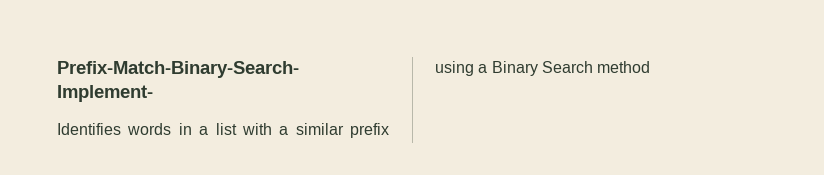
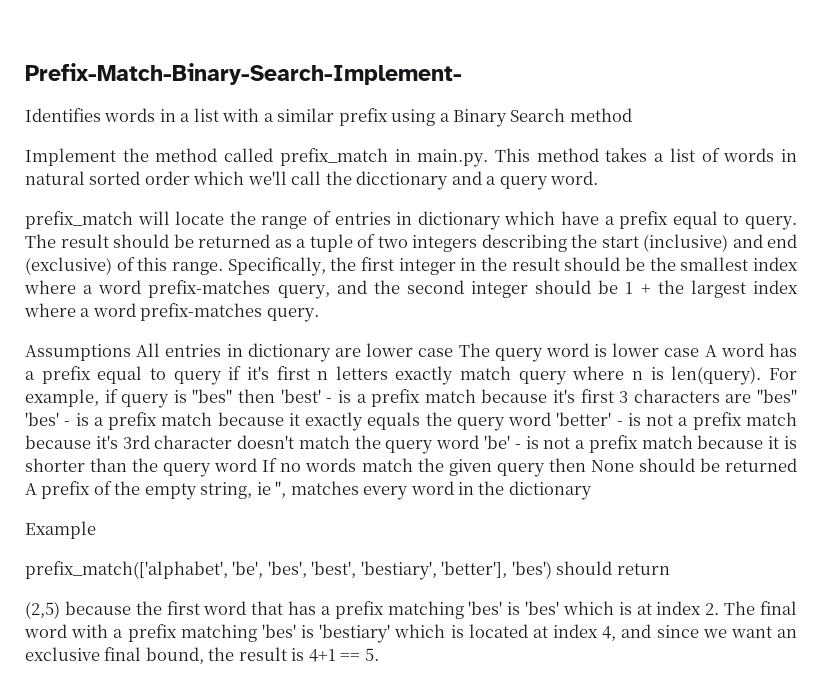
+ Implement the method called prefix_match in main.py. This method takes a list of words in natural sorted order which we'll call the dicctionary and a query word.
+ prefix_match will locate the range of entries in dictionary which have a prefix equal to query. The result should be returned as a tuple of two integers describing the start (inclusive) and end (exclusive) of this range. Specifically, the first integer in the result should be the smallest index where a word prefix-matches query, and the second integer should be 1 + the largest index where a word prefix-matches query.
+ Assumptions All entries in dictionary are lower case The query word is lower case A word has a prefix equal to query if it's first n letters exactly match query where n is len(query). For example, if query is "bes" then 'best' - is a prefix match because it's first 3 characters are "bes" 'bes' - is a prefix match because it exactly equals the query word 'better' - is not a prefix match because it's 3rd character doesn't match the query word 'be' - is not a prefix match because it is shorter than the query word If no words match the given query then None should be returned A prefix of the empty string, ie '', matches every word in the dictionary
+ Example
+ prefix_match(['alphabet', 'be', 'bes', 'best', 'bestiary', 'better'], 'bes') should return
+ (2,5) because the first word that has a prefix matching 'bes' is 'bes' which is at index 2. The final word with a prefix matching 'bes' is 'bestiary' which is located at index 4, and since we want an exclusive final bound, the result is 4+1 == 5.

